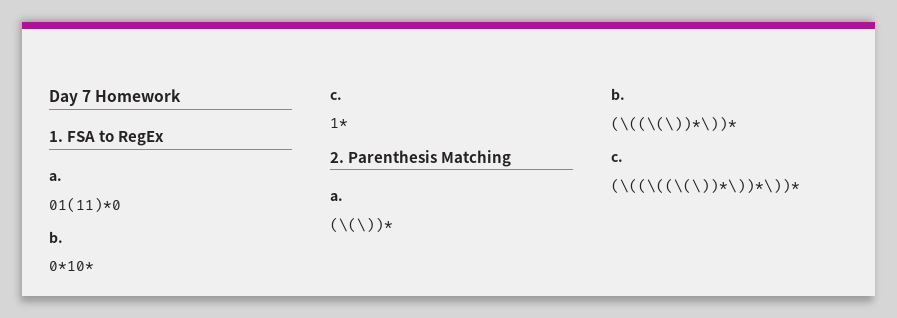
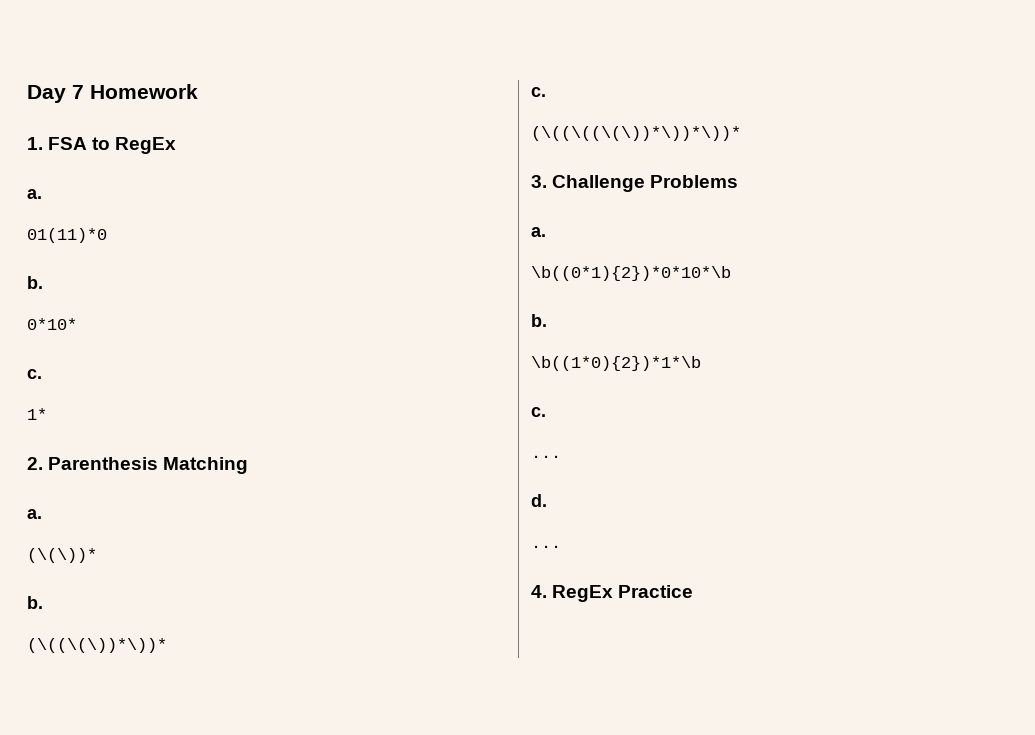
+ 3. Challenge Problems
+ a.
+ \b((0*1){2})*0*10*\b
+ b.
+ \b((1*0){2})*1*\b
+ c.
+ ...
+ d.
+ ...
+ 4. RegEx Practice

